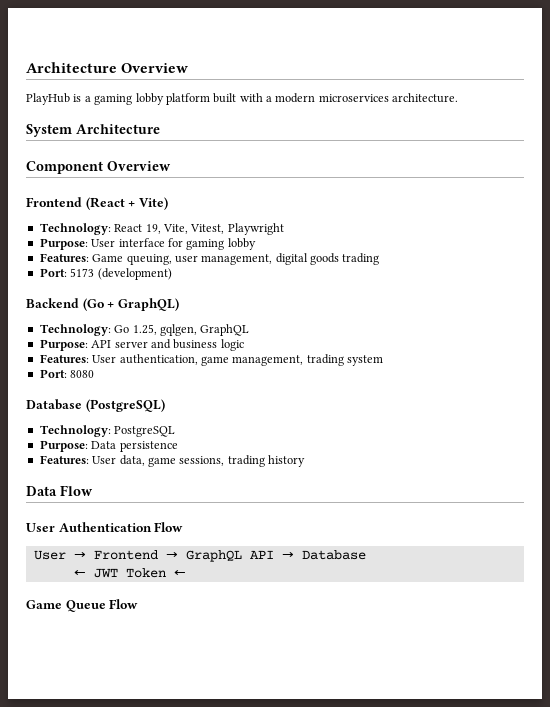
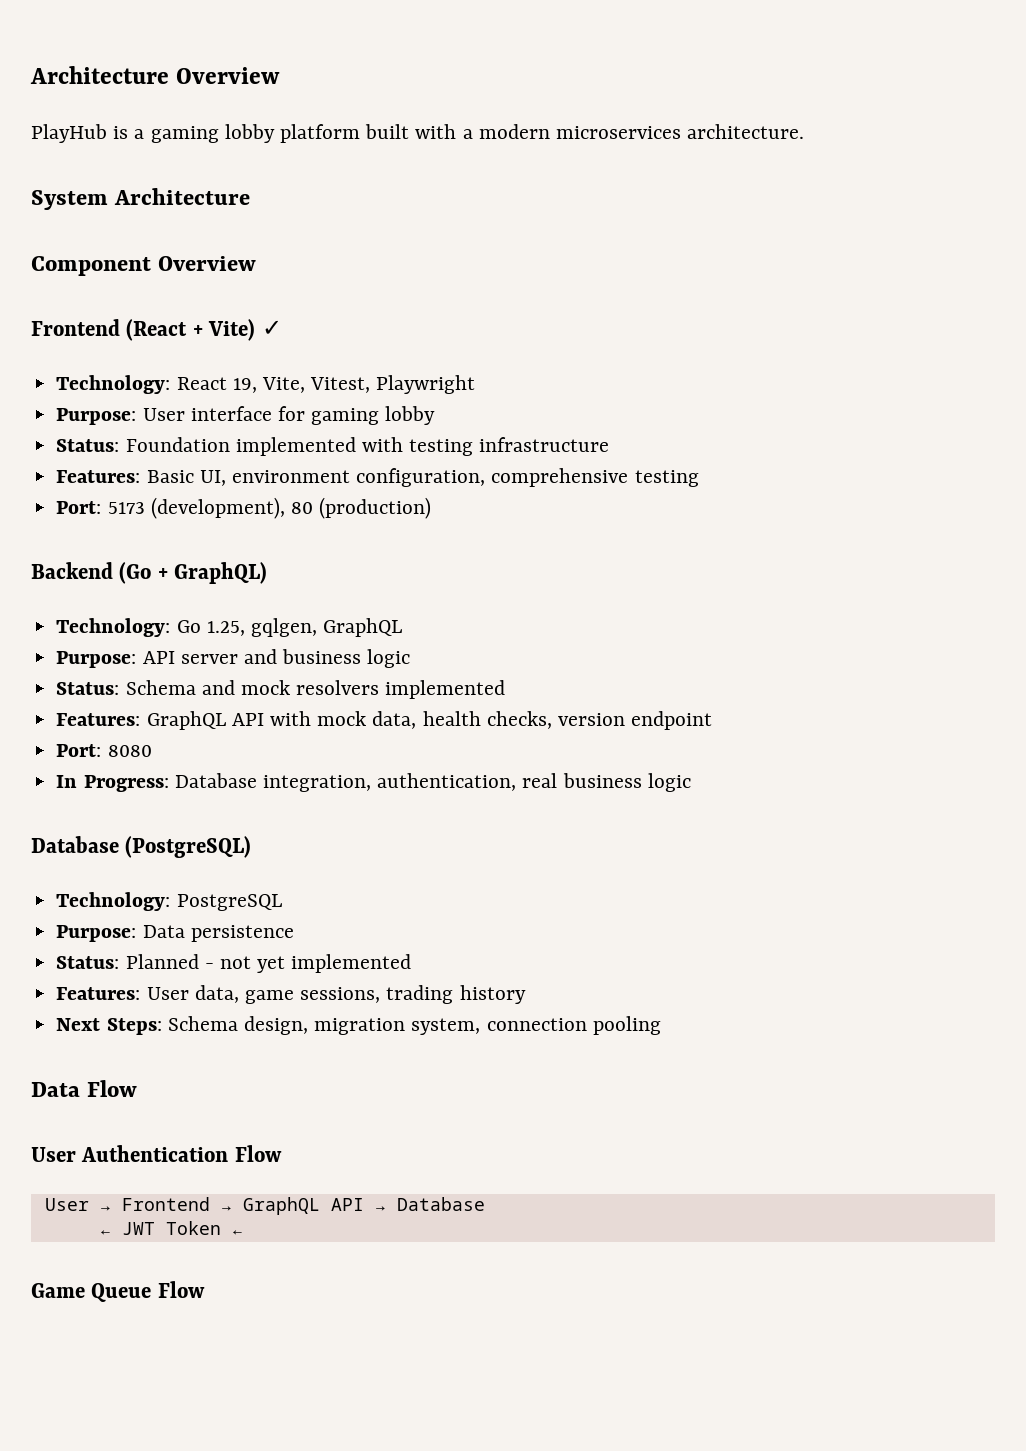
- Frontend (React + Vite)
+ Frontend (React + Vite) ✓
- Features: Game queuing, user management, digital goods trading
+ Status: Foundation implemented with testing infrastructure
+ Features: Basic UI, environment configuration, comprehensive testing
- Port: 5173 (development)
+ Port: 5173 (development), 80 (production)
- Features: User authentication, game management, trading system
+ Status: Schema and mock resolvers implemented
+ Features: GraphQL API with mock data, health checks, version endpoint
  Port: 8080
+ In Progress: Database integration, authentication, real business logic
+ Status: Planned - not yet implemented
+ Next Steps: Schema design, migration system, connection pooling

